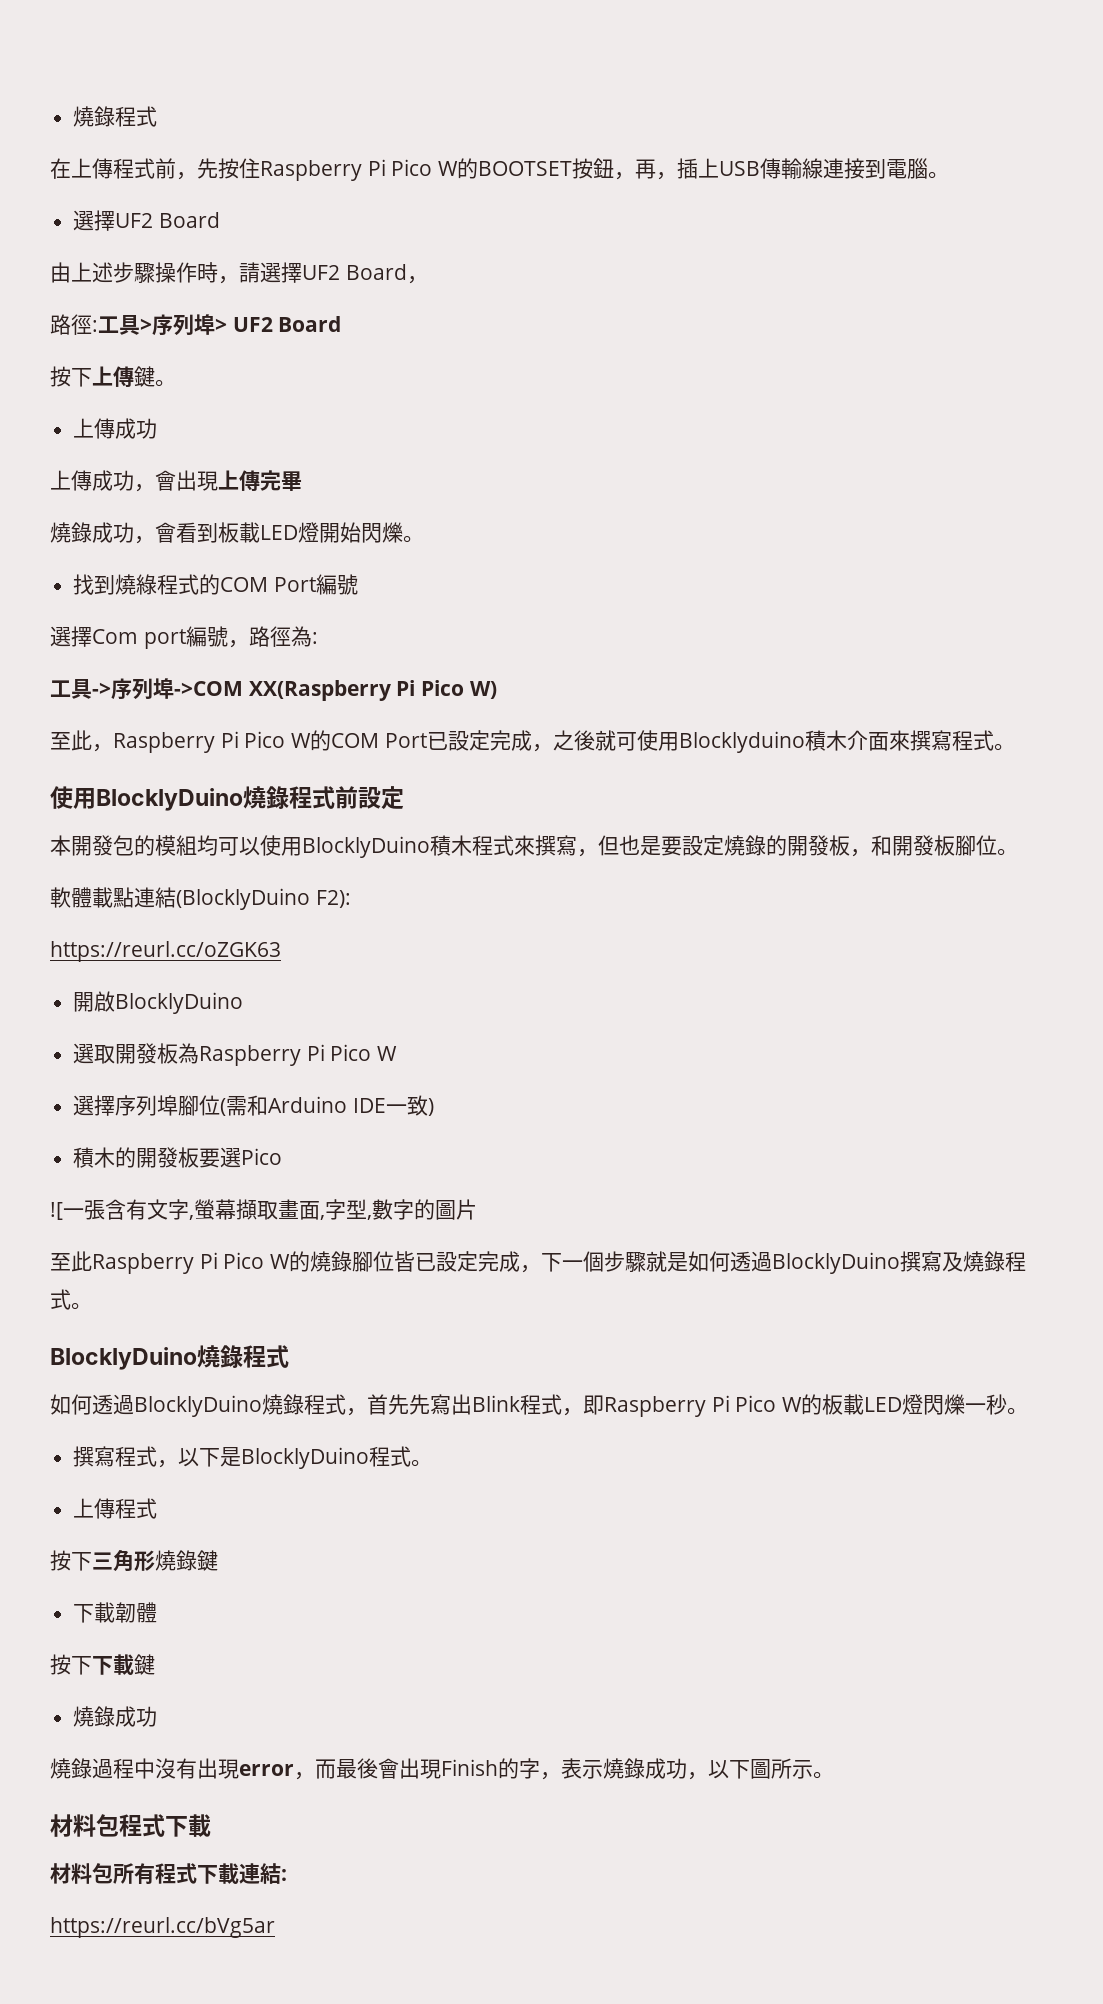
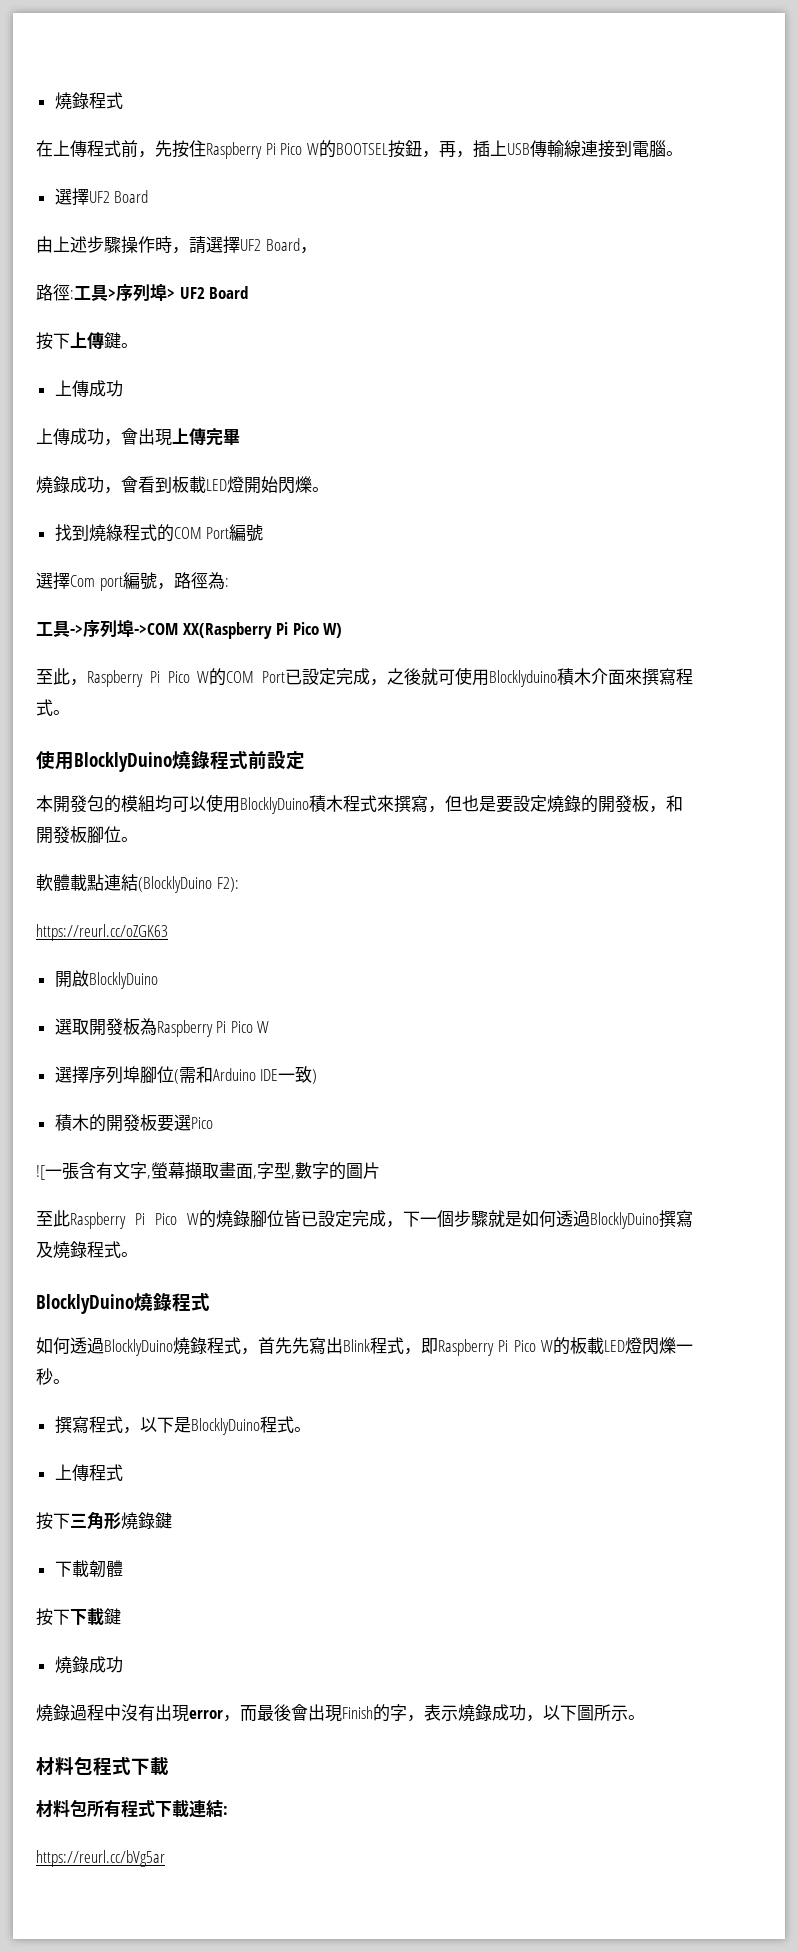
- 在上傳程式前，先按住Raspberry Pi Pico W的BOOTSET按鈕，再，插上USB傳輸線連接到電腦。
+ 在上傳程式前，先按住Raspberry Pi Pico W的BOOTSEL按鈕，再，插上USB傳輸線連接到電腦。

